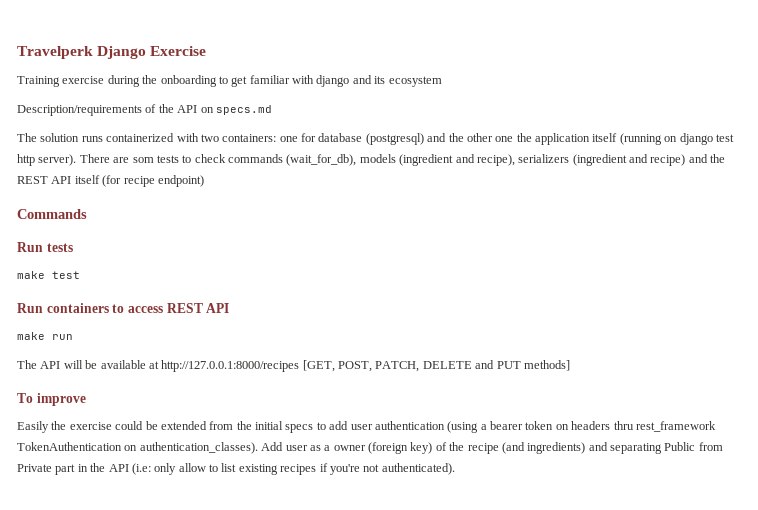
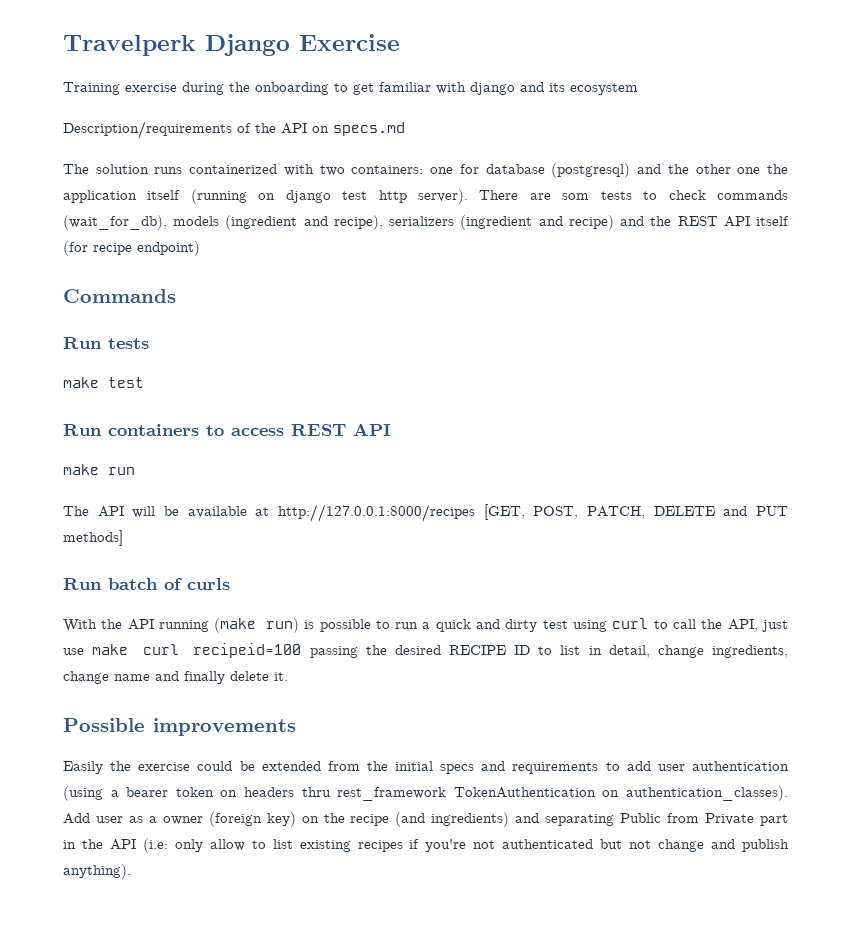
- To improve
+ Run batch of curls
+ With the API running (make run) is possible to run a quick and dirty test using curl to call the API, just use make curl recipeid=100 passing the desired RECIPE ID to list in detail, change ingredients, change name and finally delete it.
+ Possible improvements
- Easily the exercise could be extended from the initial specs to add user authentication (using a bearer token on headers thru rest_framework TokenAuthentication on authentication_classes).
+ Easily the exercise could be extended from the initial specs and requirements to add user authentication (using a bearer token on headers thru rest_framework TokenAuthentication on authentication_classes).
- Add user as a owner (foreign key) of the recipe (and ingredients) and separating Public from Private part in the API (i.e: only allow to list existing recipes if you're not authenticated).
+ Add user as a owner (foreign key) on the recipe (and ingredients) and separating Public from Private part in the API (i.e: only allow to list existing recipes if you're not authenticated but not change and publish anything).

